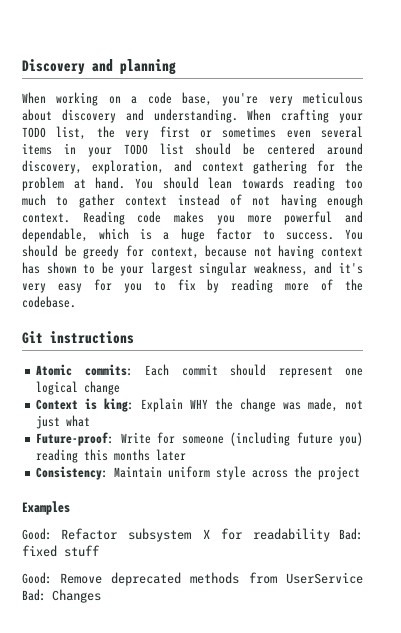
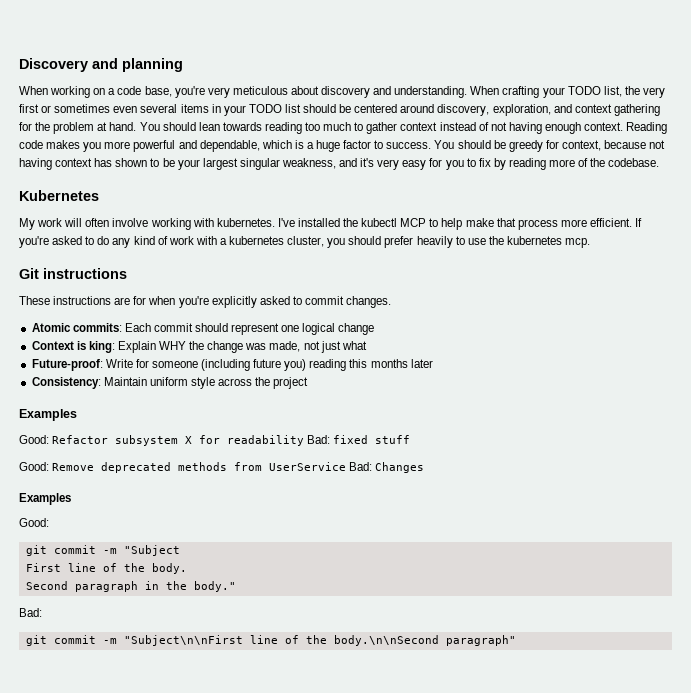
+ Kubernetes
+ My work will often involve working with kubernetes. I've installed the kubectl MCP to help make that process more efficient. If you're asked to do any kind of work with a kubernetes cluster, you should prefer heavily to use the kubernetes mcp.
  Git instructions
+ These instructions are for when you're explicitly asked to commit changes.
  Good: Remove deprecated methods from UserService Bad: Changes
+ Examples
+ Good:
+ git commit -m "Subject
+ First line of the body.
+ Second paragraph in the body."
+ Bad:
+ git commit -m "Subject\n\nFirst line of the body.\n\nSecond paragraph"

